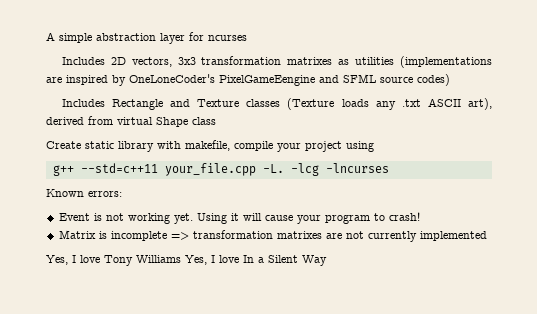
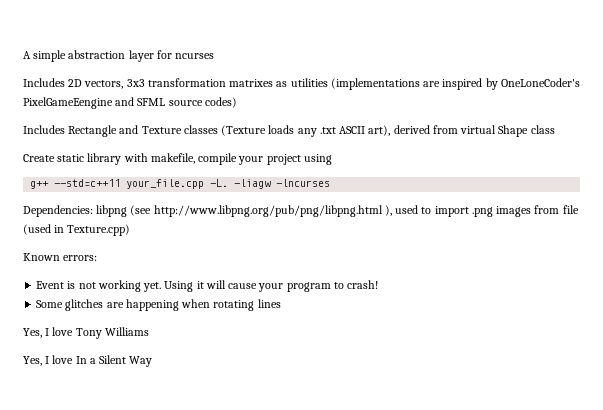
- -lcg -lncurses
+ -liagw -lncurses
+ Dependencies: libpng (see http://www.libpng.org/pub/png/libpng.html ), used to import .png images from file (used in Texture.cpp)
- Matrix is incomplete => transformation matrixes are not currently implemented
+ Some glitches are happening when rotating lines
- Yes, I love Tony Williams Yes, I love In a Silent Way
+ Yes, I love Tony Williams
+ Yes, I love In a Silent Way

